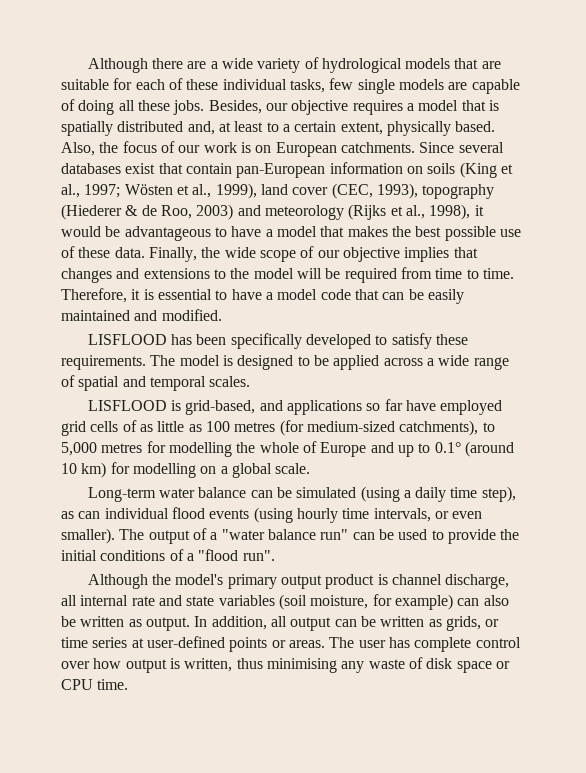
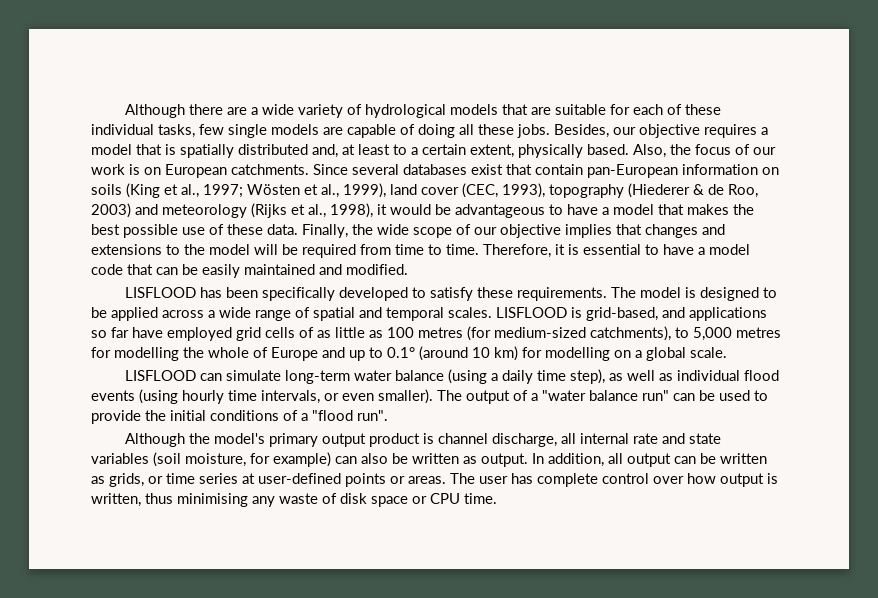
- The model is designed to be applied across a wide range of spatial and temporal scales.
- LISFLOOD is grid-based, and applications so far have employed grid cells of as little as 100 metres (for medium-sized catchments), to 5,000 metres for modelling the whole of Europe and up to 0.1° (around 10 km) for modelling on a global scale.
+ The model is designed to be applied across a wide range of spatial and temporal scales. LISFLOOD is grid-based, and applications so far have employed grid cells of as little as 100 metres (for medium-sized catchments), to 5,000 metres for modelling the whole of Europe and up to 0.1° (around 10 km) for modelling on a global scale.
- Long-term water balance can be simulated (using a daily time step), as can individual flood events (using hourly time intervals, or even smaller).
+ LISFLOOD can simulate long-term water balance (using a daily time step), as well as individual flood events (using hourly time intervals, or even smaller).

